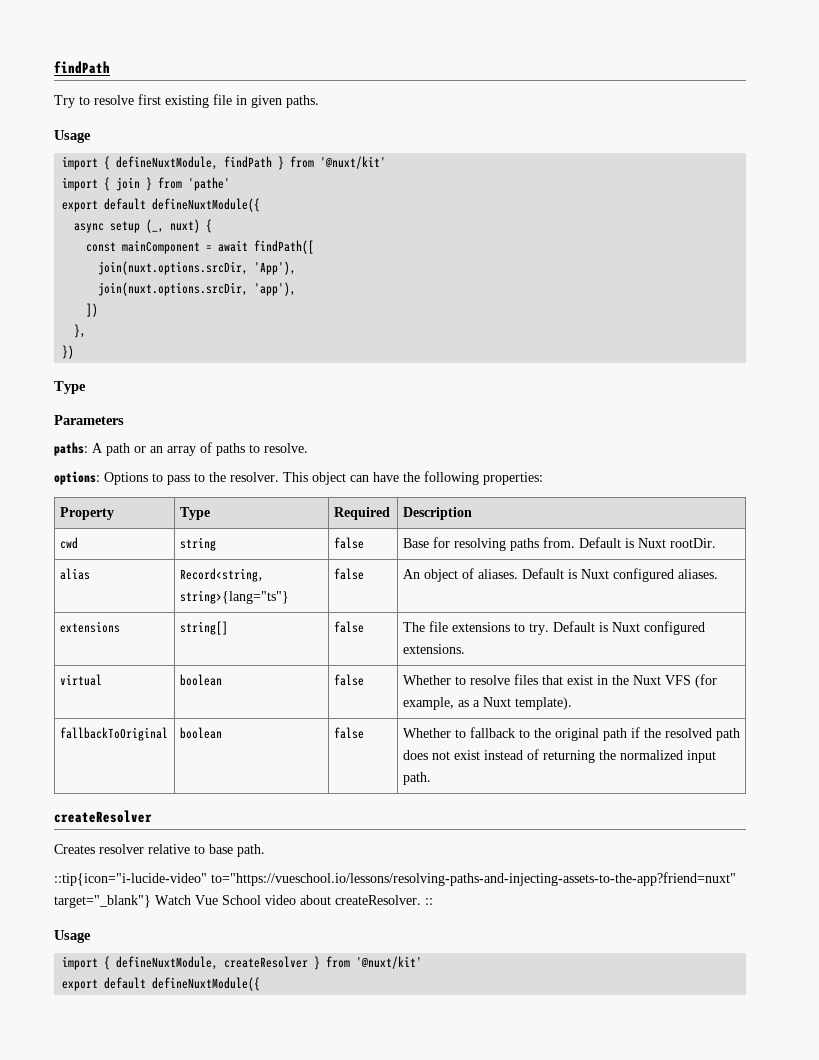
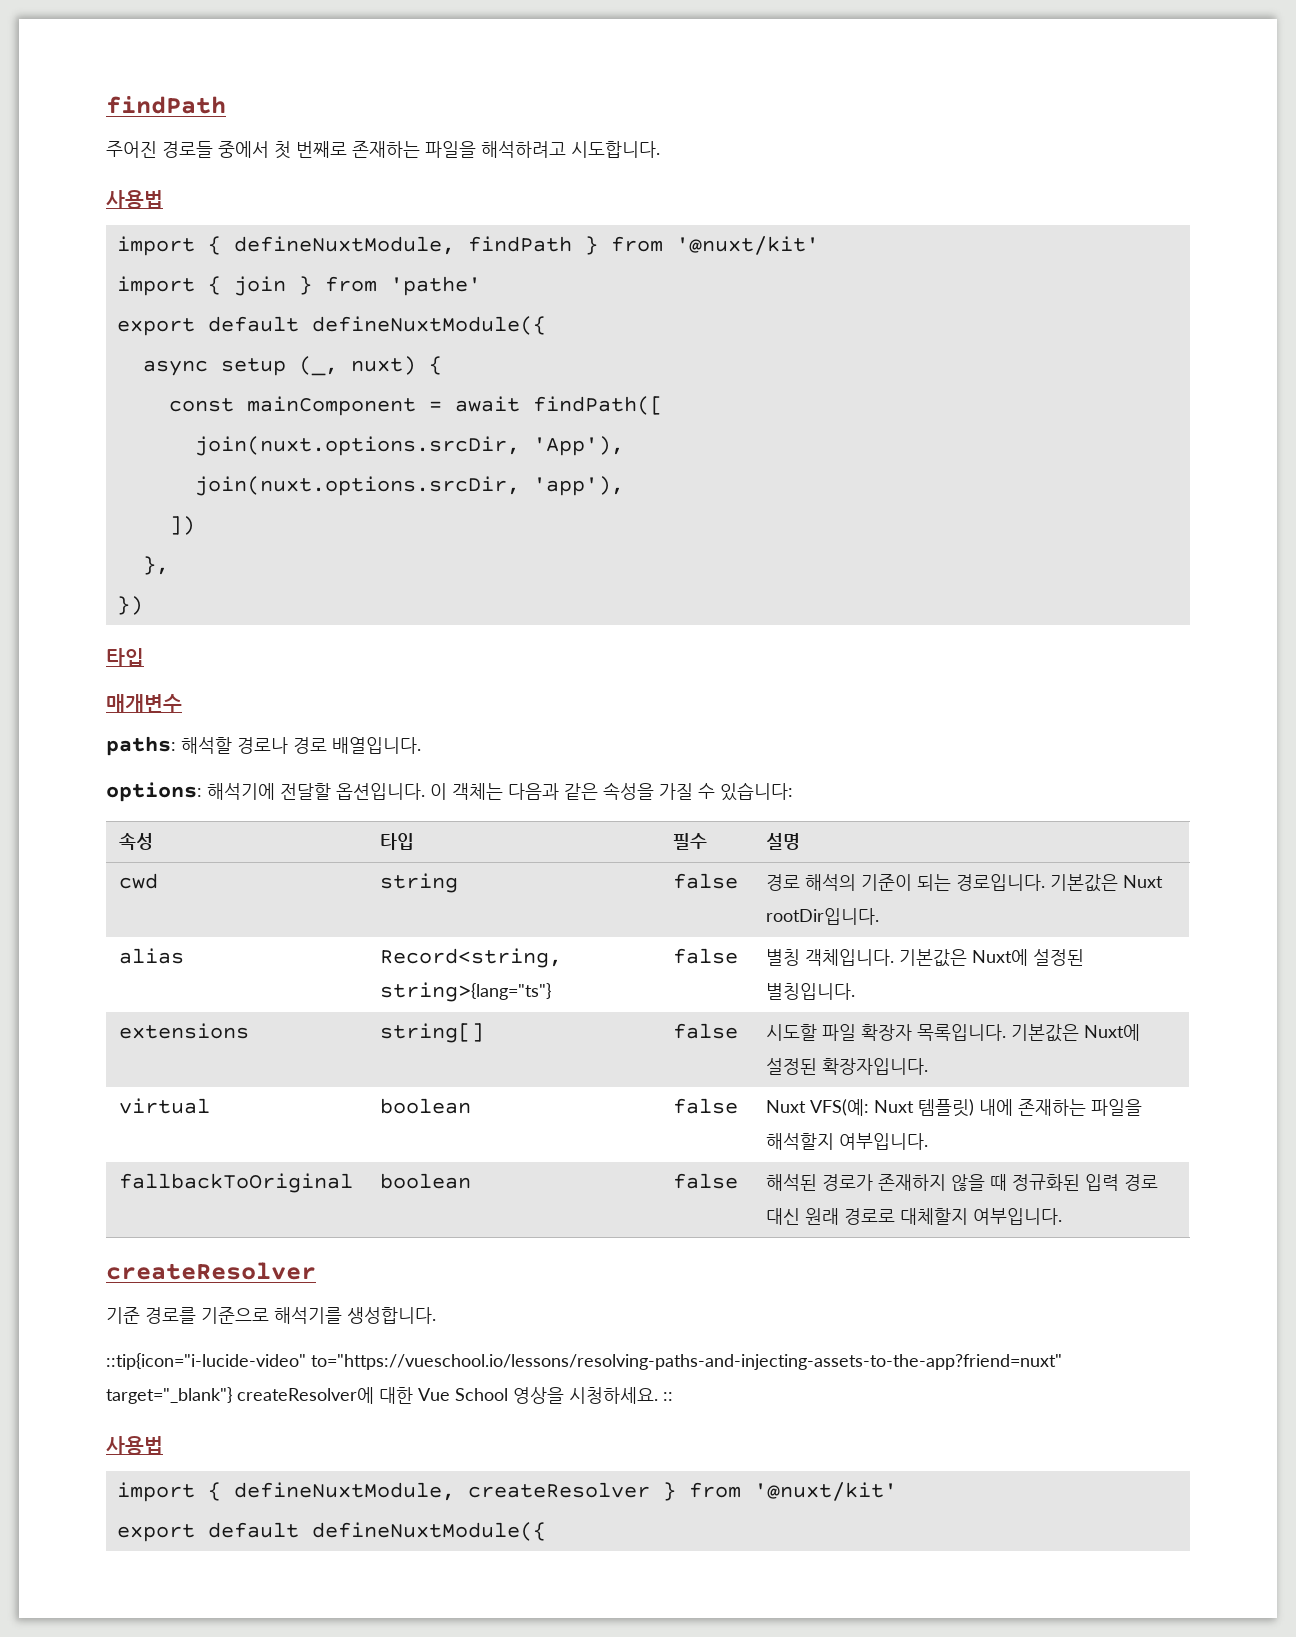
- Try to resolve first existing file in given paths.
- Usage
+ 주어진 경로들 중에서 첫 번째로 존재하는 파일을 해석하려고 시도합니다.
+ 사용법
  })
- Type
- Parameters
+ 타입
+ 매개변수
- paths: A path or an array of paths to resolve.
- options: Options to pass to the resolver. This object can have the following properties:
- Property | Type | Required | Description
- cwd | string | false | Base for resolving paths from. Default is Nuxt rootDir.
- alias | Record<string, string>{lang="ts"} | false | An object of aliases. Default is Nuxt configured aliases.
- extensions | string[] | false | The file extensions to try. Default is Nuxt configured extensions.
- virtual | boolean | false | Whether to resolve files that exist in the Nuxt VFS (for example, as a Nuxt template).
- fallbackToOriginal | boolean | false | Whether to fallback to the original path if the resolved path does not exist instead of returning the normalized input path.
+ paths: 해석할 경로나 경로 배열입니다.
+ options: 해석기에 전달할 옵션입니다. 이 객체는 다음과 같은 속성을 가질 수 있습니다:
+ 속성 | 타입 | 필수 | 설명
+ cwd | string | false | 경로 해석의 기준이 되는 경로입니다. 기본값은 Nuxt rootDir입니다.
+ alias | Record<string, string>{lang="ts"} | false | 별칭 객체입니다. 기본값은 Nuxt에 설정된 별칭입니다.
+ extensions | string[] | false | 시도할 파일 확장자 목록입니다. 기본값은 Nuxt에 설정된 확장자입니다.
+ virtual | boolean | false | Nuxt VFS(예: Nuxt 템플릿) 내에 존재하는 파일을 해석할지 여부입니다.
+ fallbackToOriginal | boolean | false | 해석된 경로가 존재하지 않을 때 정규화된 입력 경로 대신 원래 경로로 대체할지 여부입니다.
  createResolver
- Creates resolver relative to base path.
- ::tip{icon="i-lucide-video" to="https://vueschool.io/lessons/resolving-paths-and-injecting-assets-to-the-app?friend=nuxt" target="_blank"} Watch Vue School video about createResolver. ::
- Usage
+ 기준 경로를 기준으로 해석기를 생성합니다.
+ ::tip{icon="i-lucide-video" to="https://vueschool.io/lessons/resolving-paths-and-injecting-assets-to-the-app?friend=nuxt" target="_blank"} createResolver에 대한 Vue School 영상을 시청하세요. ::
+ 사용법

